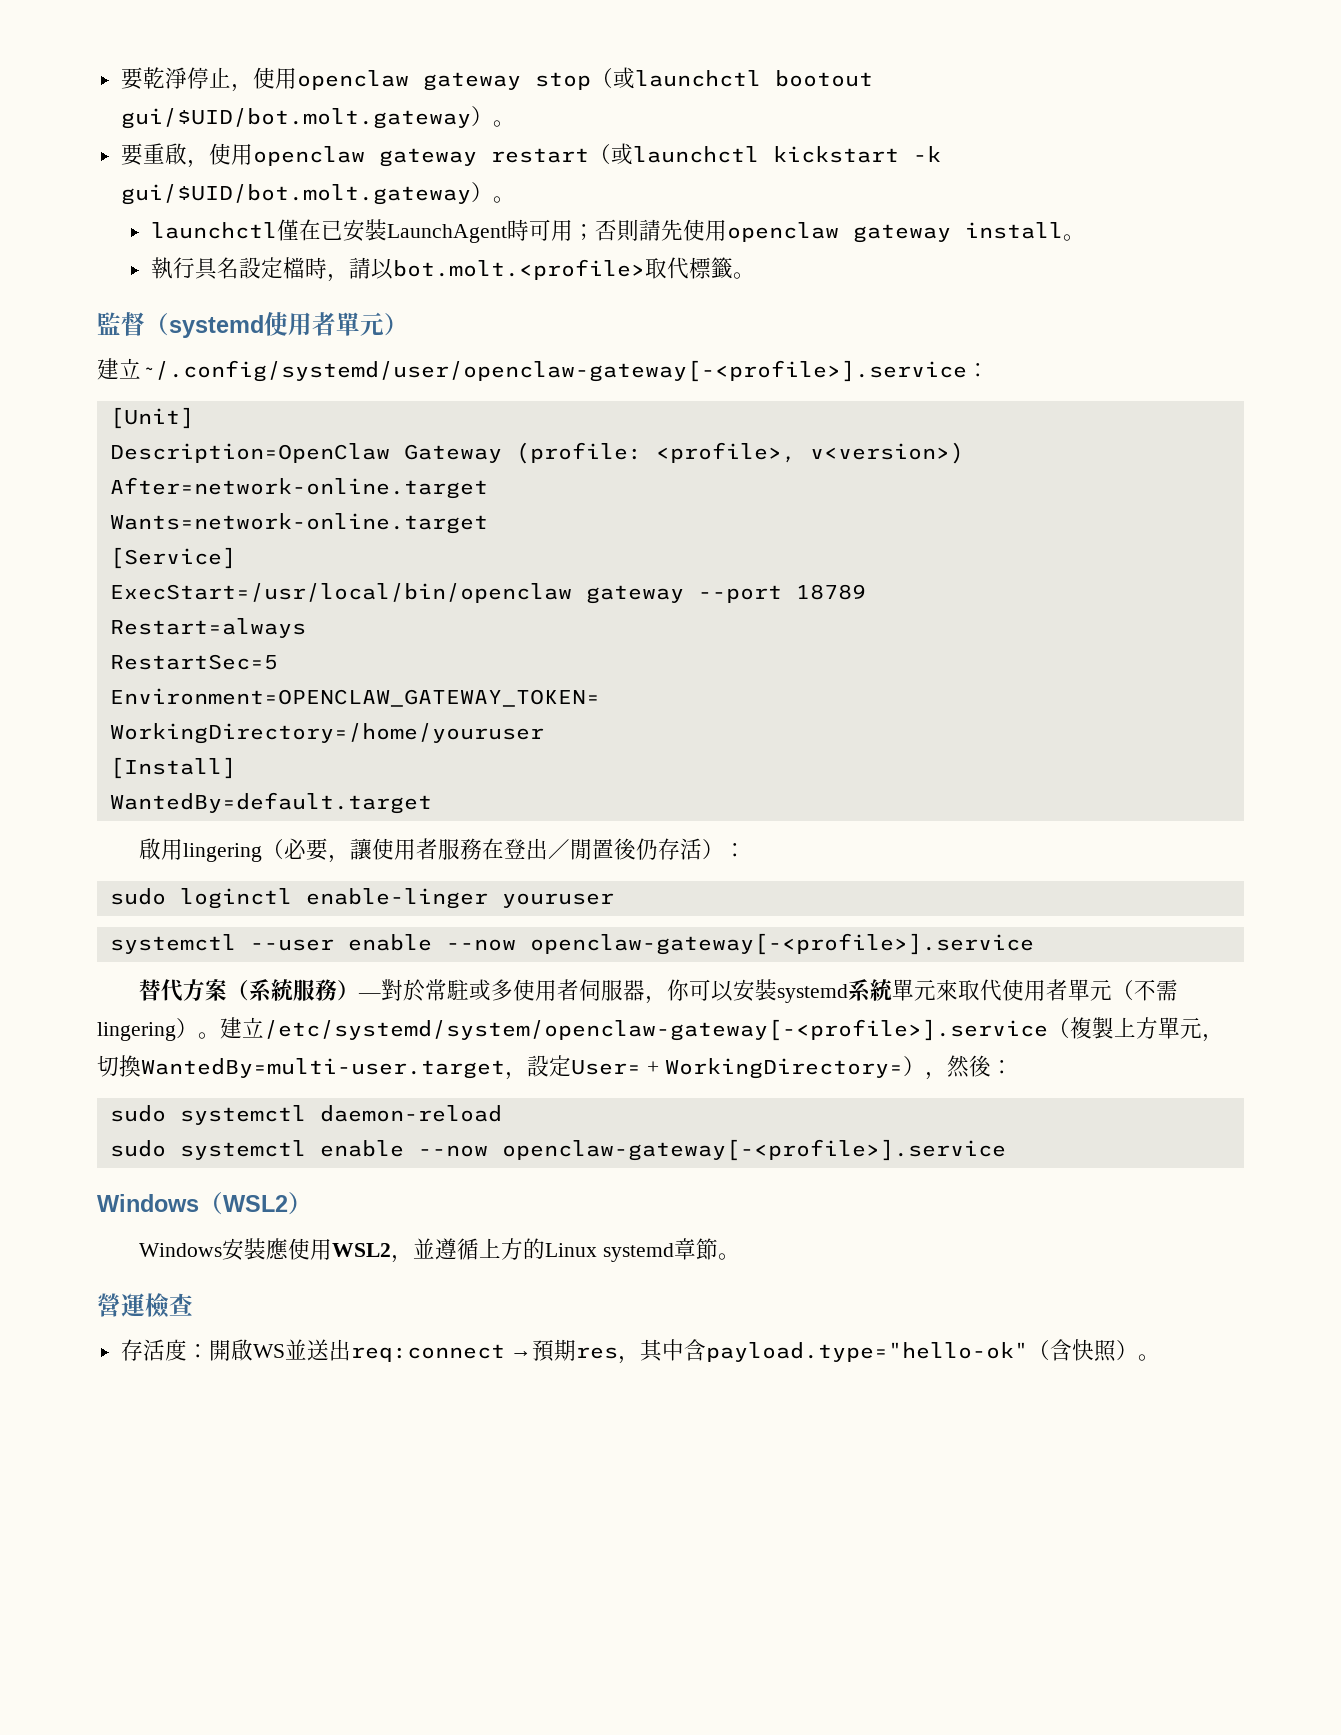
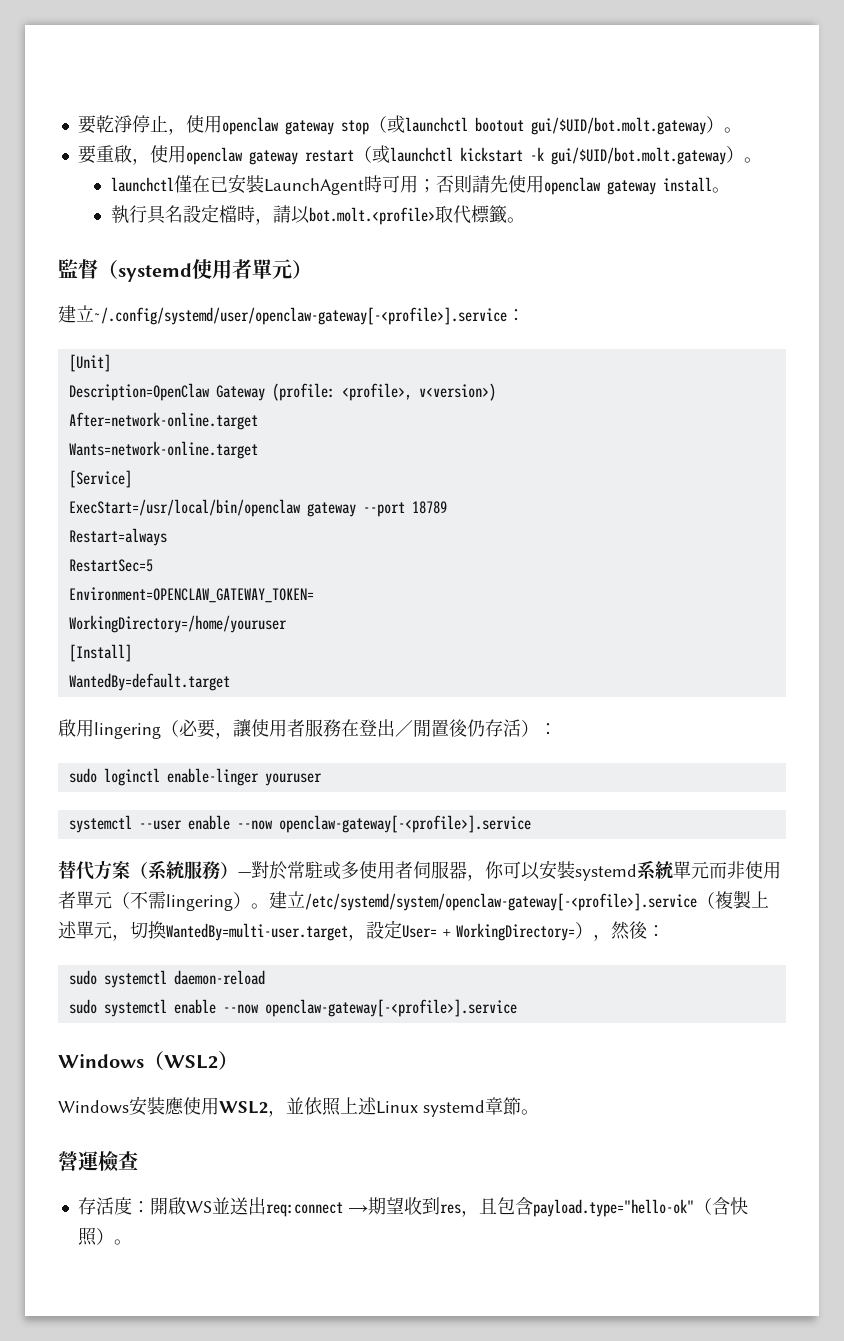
- 替代方案（系統服務）—對於常駐或多使用者伺服器，你可以安裝systemd系統單元來取代使用者單元（不需lingering）。
+ 替代方案（系統服務）—對於常駐或多使用者伺服器，你可以安裝systemd系統單元而非使用者單元（不需lingering）。
- 建立/etc/systemd/system/openclaw-gateway[-<profile>].service（複製上方單元，切換WantedBy=multi-user.target，設定User= + WorkingDirectory=），然後：
+ 建立/etc/systemd/system/openclaw-gateway[-<profile>].service（複製上述單元，切換WantedBy=multi-user.target，設定User= + WorkingDirectory=），然後：
- Windows安裝應使用WSL2，並遵循上方的Linux systemd章節。
+ Windows安裝應使用WSL2，並依照上述Linux systemd章節。
- 存活度：開啟WS並送出req:connect →預期res，其中含payload.type="hello-ok"（含快照）。
+ 存活度：開啟WS並送出req:connect →期望收到res，且包含payload.type="hello-ok"（含快照）。

